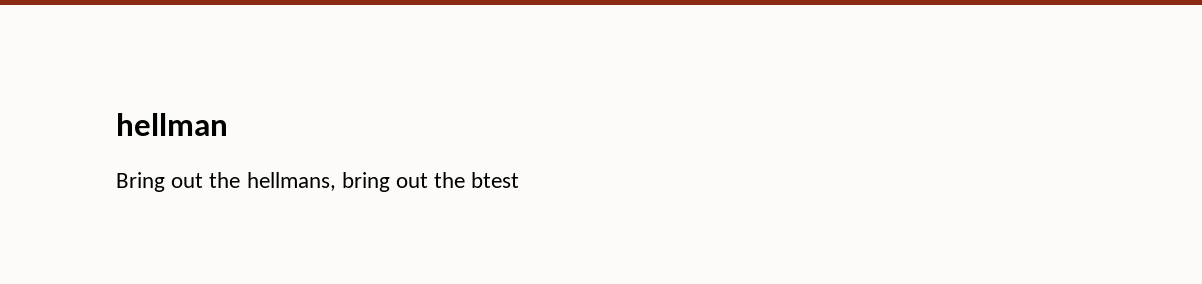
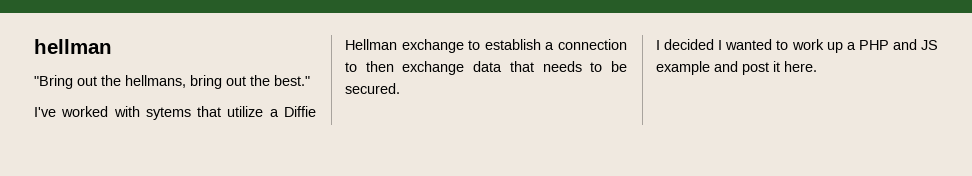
- Bring out the hellmans, bring out the btest
+ "Bring out the hellmans, bring out the best."
+ I've worked with sytems that utilize a Diffie Hellman exchange to establish a connection to then exchange data that needs to be secured.
+ I decided I wanted to work up a PHP and JS example and post it here.

